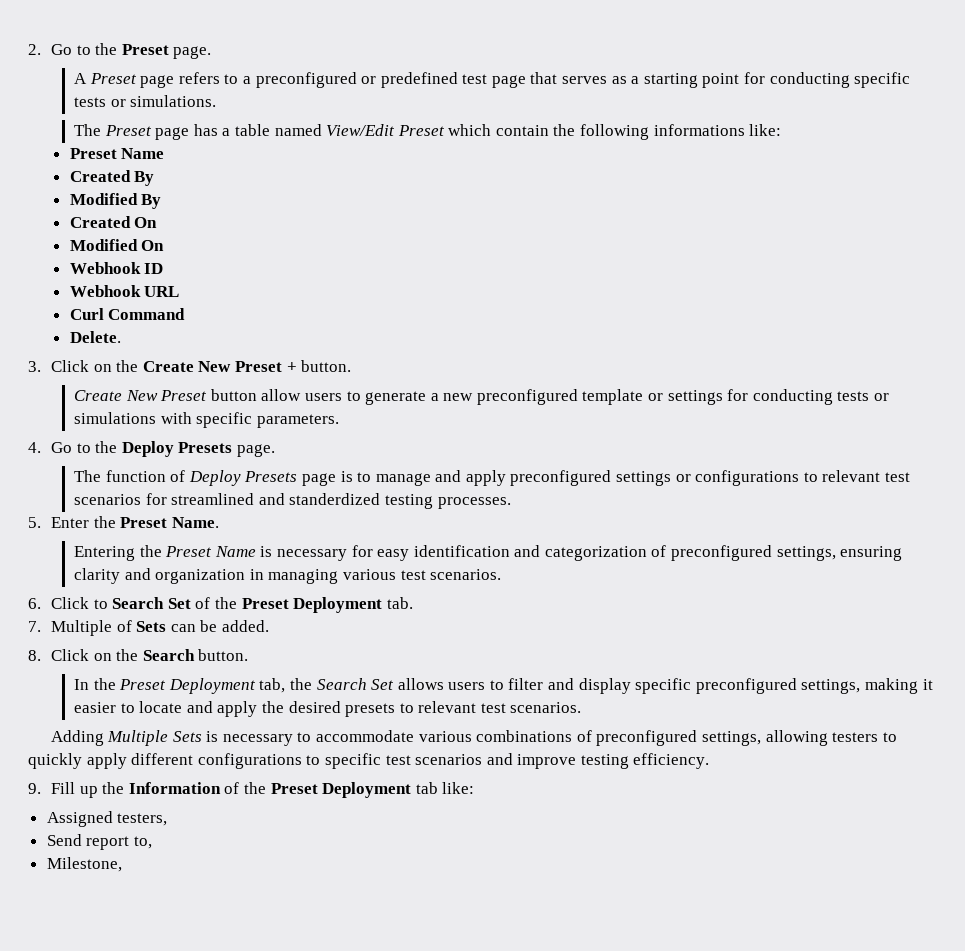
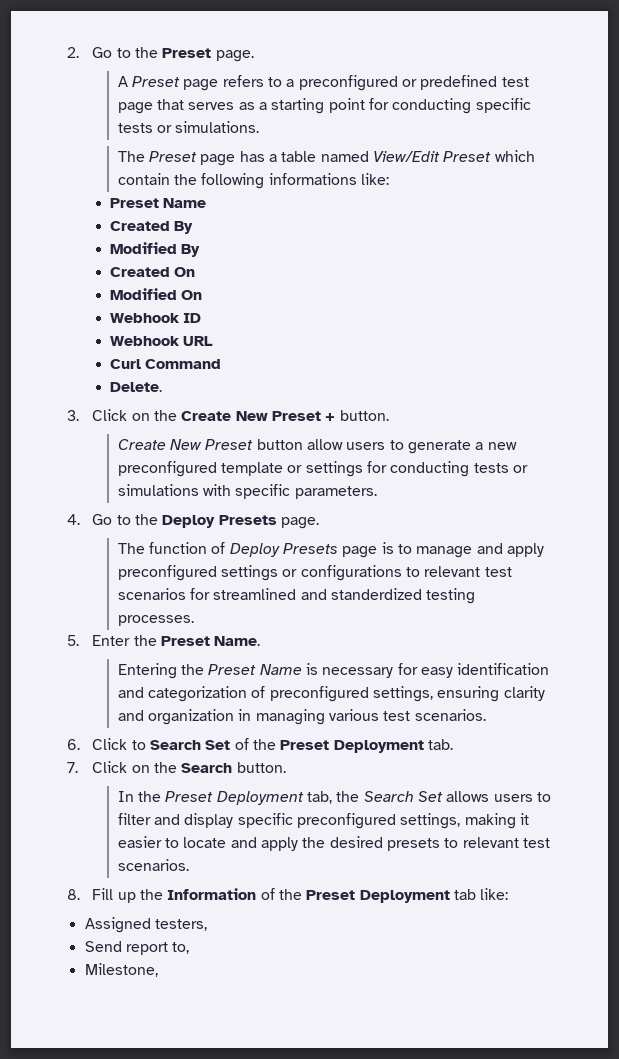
- 7. Multiple of Sets can be added.
- 8. Click on the Search button.
+ 7. Click on the Search button.
- Adding Multiple Sets is necessary to accommodate various combinations of preconfigured settings, allowing testers to quickly apply different configurations to specific test scenarios and improve testing efficiency.
- 9. Fill up the Information of the Preset Deployment tab like:
+ 8. Fill up the Information of the Preset Deployment tab like:

